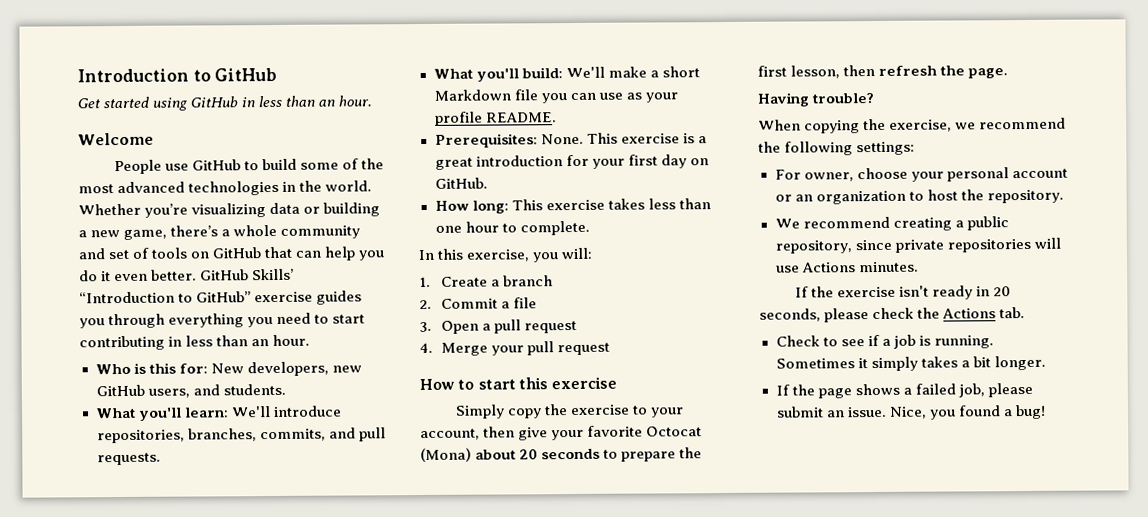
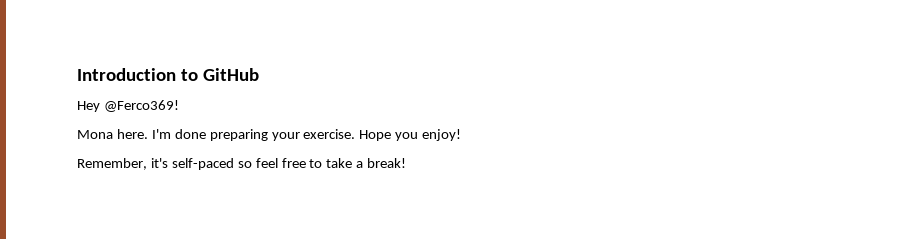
- Get started using GitHub in less than an hour.
- Welcome
- People use GitHub to build some of the most advanced technologies in the world. Whether you’re visualizing data or building a new game, there’s a whole community and set of tools on GitHub that can help you do it even better. GitHub Skills’ “Introduction to GitHub” exercise guides you through everything you need to start contributing in less than an hour.
- Who is this for: New developers, new GitHub users, and students.
- What you'll learn: We'll introduce repositories, branches, commits, and pull requests.
- What you'll build: We'll make a short Markdown file you can use as your profile README.
- Prerequisites: None. This exercise is a great introduction for your first day on GitHub.
- How long: This exercise takes less than one hour to complete.
- In this exercise, you will:
- 1. Create a branch
- 2. Commit a file
- 3. Open a pull request
- 4. Merge your pull request
- How to start this exercise
- Simply copy the exercise to your account, then give your favorite Octocat (Mona) about 20 seconds to prepare the first lesson, then refresh the page.
- Having trouble?
- When copying the exercise, we recommend the following settings:
- For owner, choose your personal account or an organization to host the repository.
- We recommend creating a public repository, since private repositories will use Actions minutes.
- If the exercise isn't ready in 20 seconds, please check the Actions tab.
- Check to see if a job is running. Sometimes it simply takes a bit longer.
- If the page shows a failed job, please submit an issue. Nice, you found a bug!
+ Hey @Ferco369!
+ Mona here. I'm done preparing your exercise. Hope you enjoy!
+ Remember, it's self-paced so feel free to take a break!

